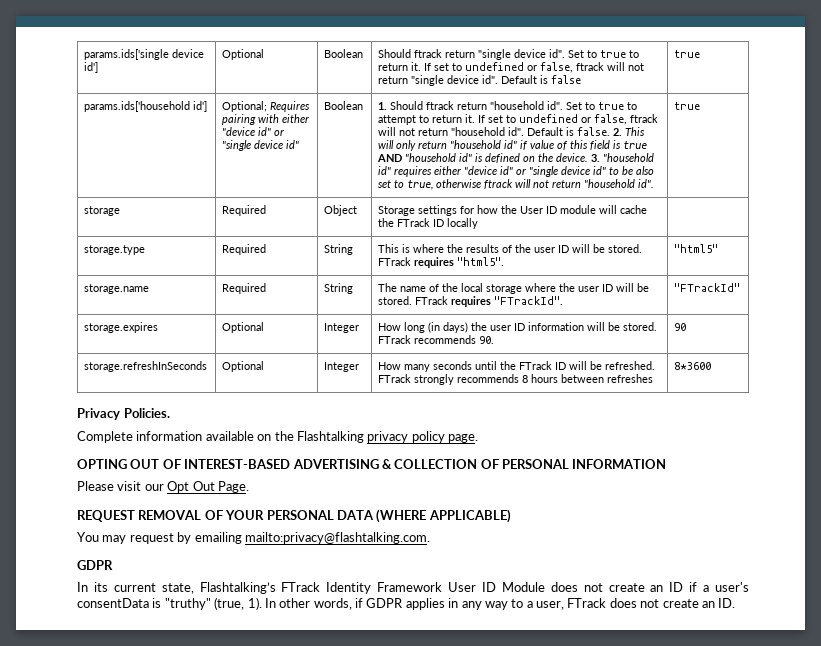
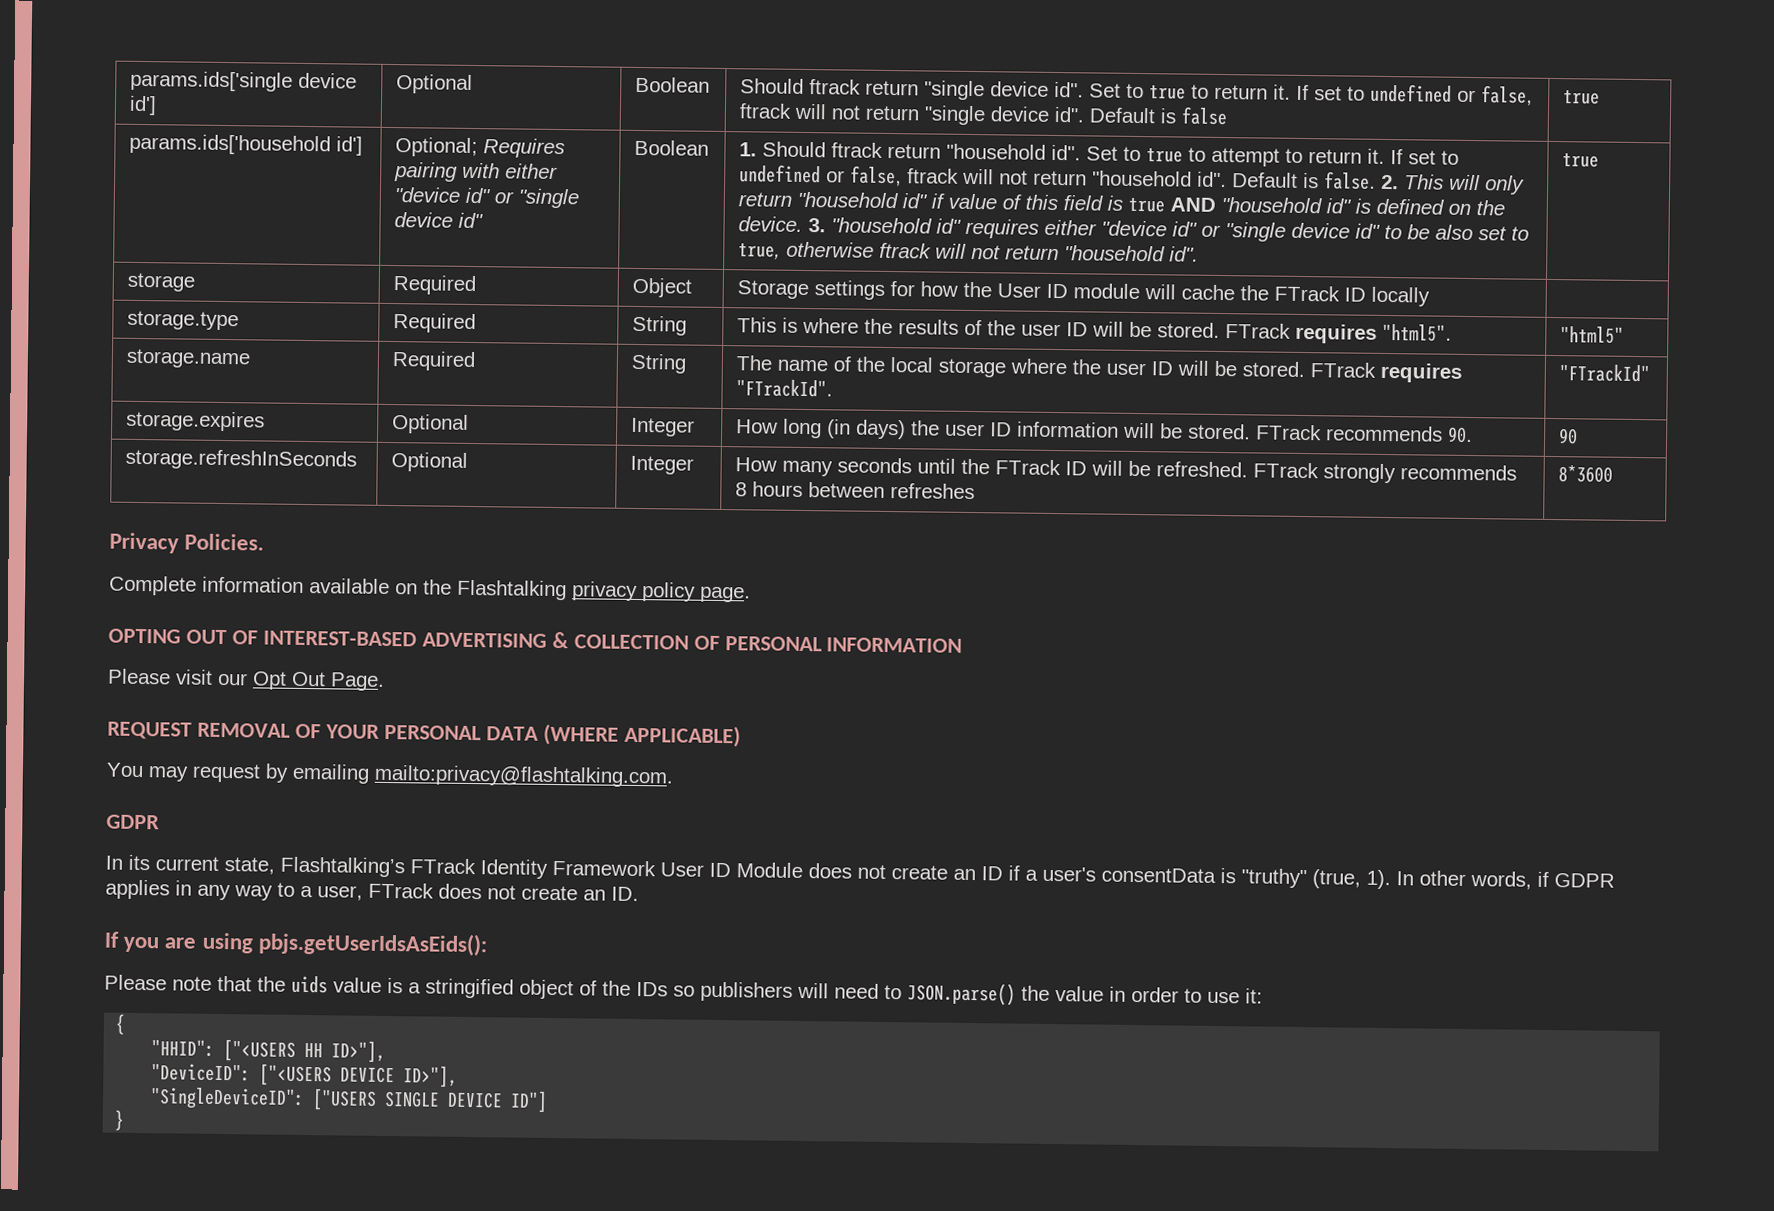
+ If you are using pbjs.getUserIdsAsEids():
+ Please note that the uids value is a stringified object of the IDs so publishers will need to JSON.parse() the value in order to use it:
+ {
+ "HHID": ["<USERS HH ID>"],
+ "DeviceID": ["<USERS DEVICE ID>"],
+ "SingleDeviceID": ["USERS SINGLE DEVICE ID"]
+ }

